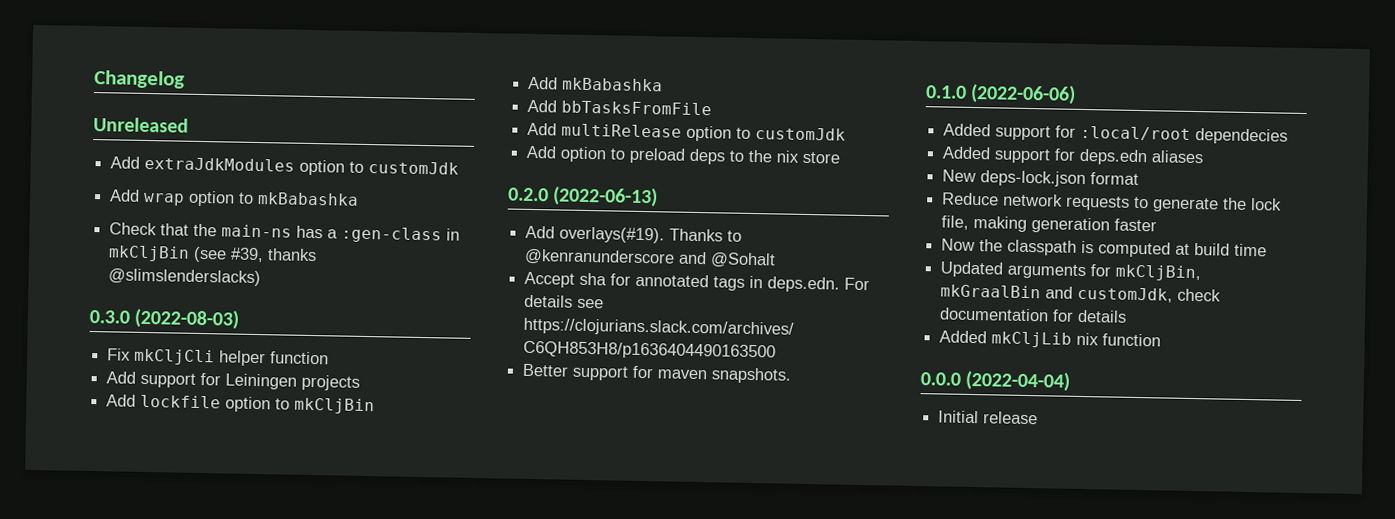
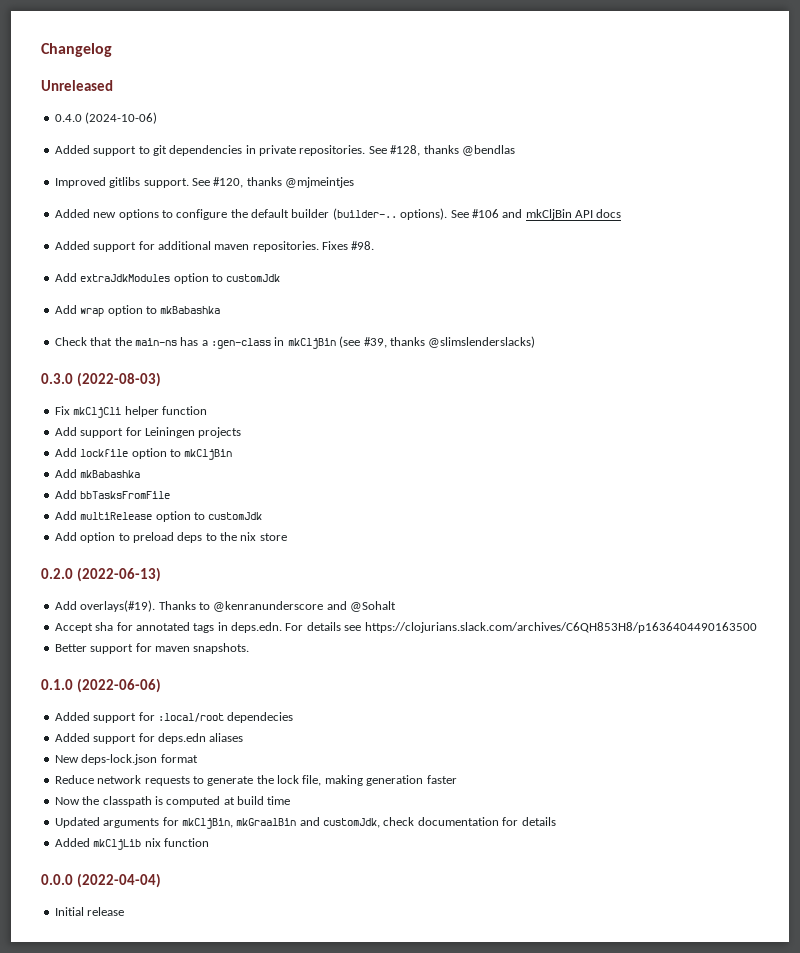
+ 0.4.0 (2024-10-06)
+ Added support to git dependencies in private repositories. See #128, thanks @bendlas
+ Improved gitlibs support. See #120, thanks @mjmeintjes
+ Added new options to configure the default builder (builder-.. options). See #106 and mkCljBin API docs
+ Added support for additional maven repositories. Fixes #98.

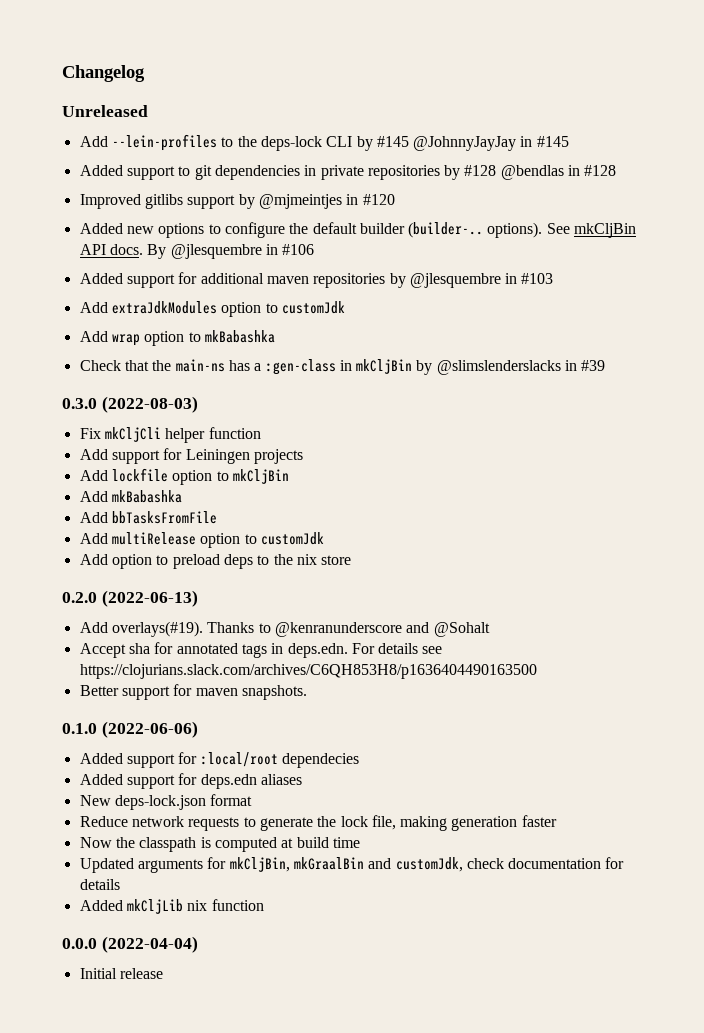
- 0.4.0 (2024-10-06)
+ Add --lein-profiles to the deps-lock CLI by #145 @JohnnyJayJay in #145
- Added support to git dependencies in private repositories. See #128, thanks @bendlas
+ Added support to git dependencies in private repositories by #128 @bendlas in #128
- Improved gitlibs support. See #120, thanks @mjmeintjes
+ Improved gitlibs support by @mjmeintjes in #120
- See #106 and mkCljBin API docs
+ See mkCljBin API docs. By @jlesquembre in #106
- Added support for additional maven repositories. Fixes #98.
+ Added support for additional maven repositories by @jlesquembre in #103
- Check that the main-ns has a :gen-class in mkCljBin (see #39, thanks @slimslenderslacks)
+ Check that the main-ns has a :gen-class in mkCljBin by @slimslenderslacks in #39

